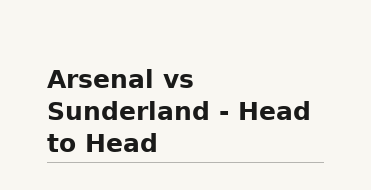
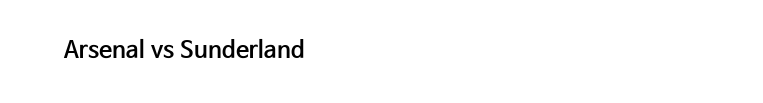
- Arsenal vs Sunderland - Head to Head
+ Arsenal vs Sunderland

